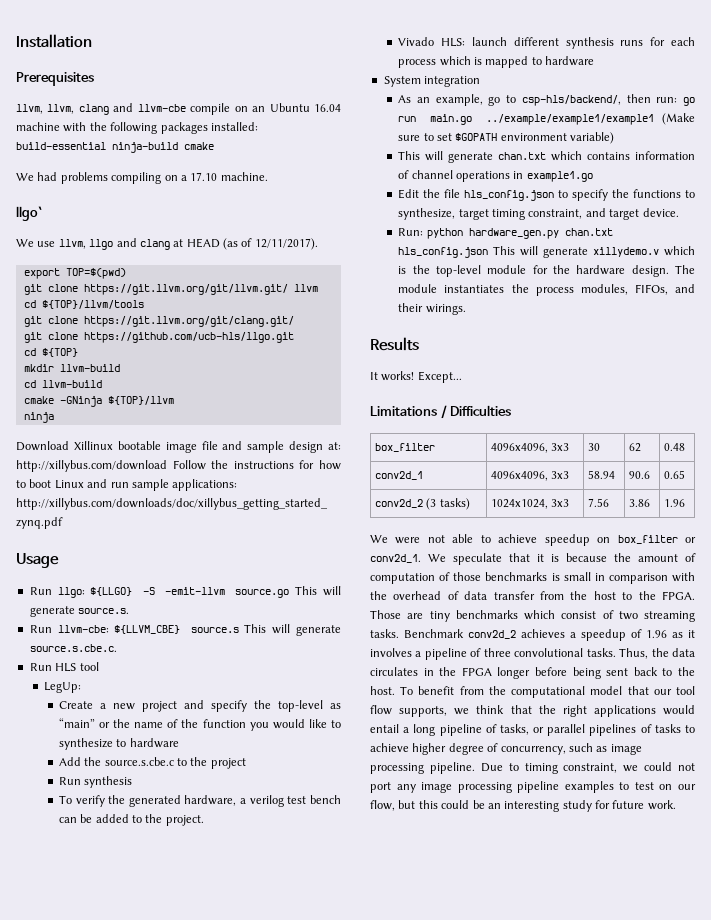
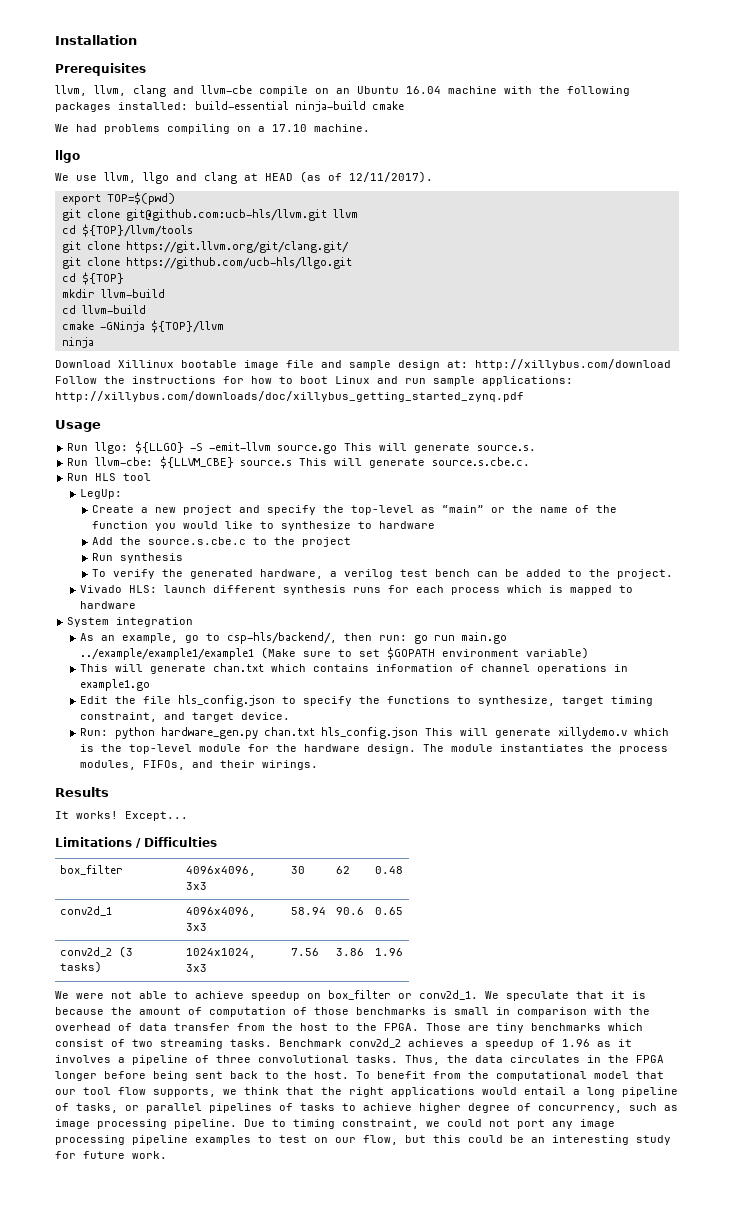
  We had problems compiling on a 17.10 machine.
- llgo`
+ llgo
- git clone https://git.llvm.org/git/llvm.git/ llvm
+ git clone git@github.com:ucb-hls/llvm.git llvm

